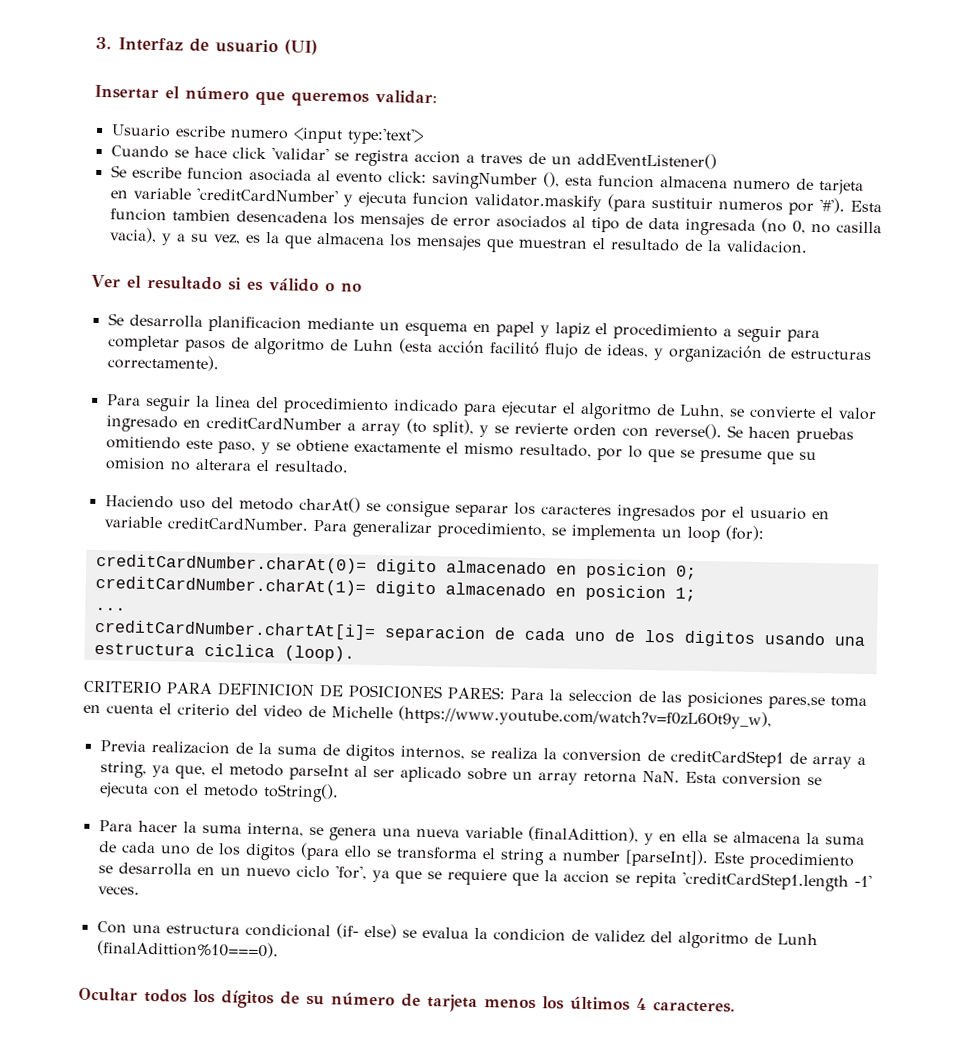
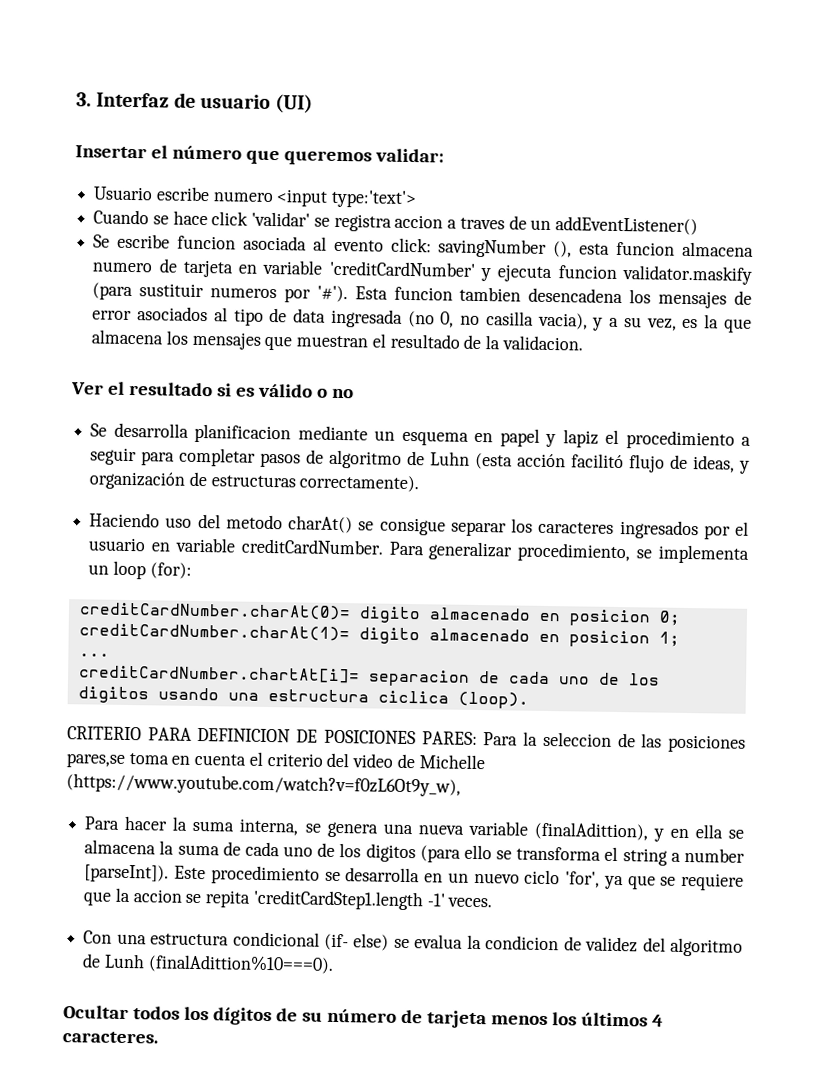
- Para seguir la linea del procedimiento indicado para ejecutar el algoritmo de Luhn, se convierte el valor ingresado en creditCardNumber a array (to split), y se revierte orden con reverse(). Se hacen pruebas omitiendo este paso, y se obtiene exactamente el mismo resultado, por lo que se presume que su omision no alterara el resultado.
- Previa realizacion de la suma de digitos internos, se realiza la conversion de creditCardStep1 de array a string, ya que, el metodo parseInt al ser aplicado sobre un array retorna NaN. Esta conversion se ejecuta con el metodo toString().

